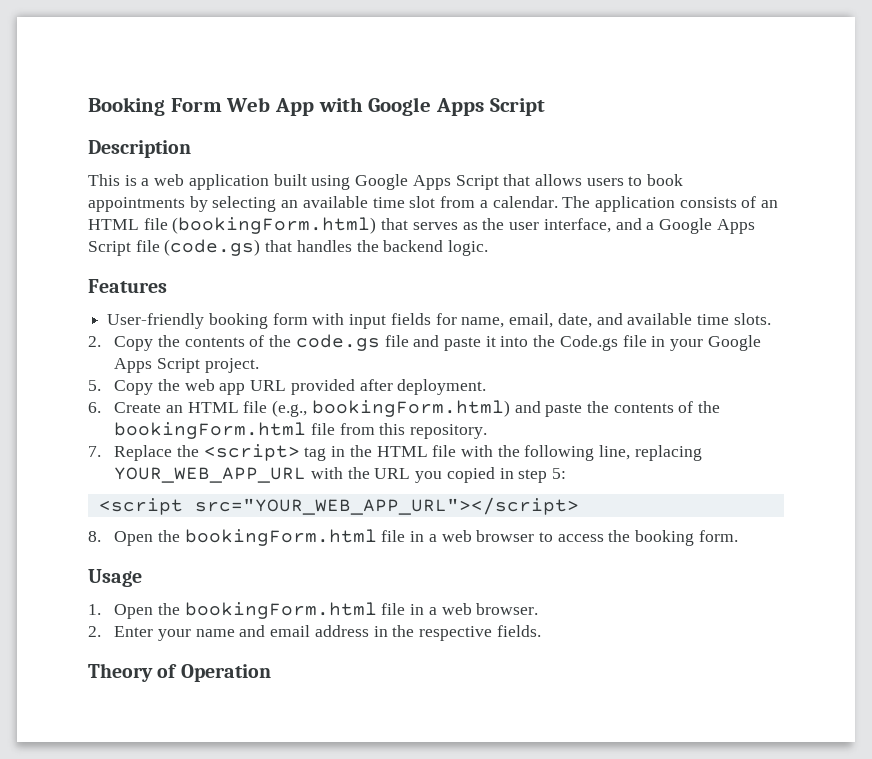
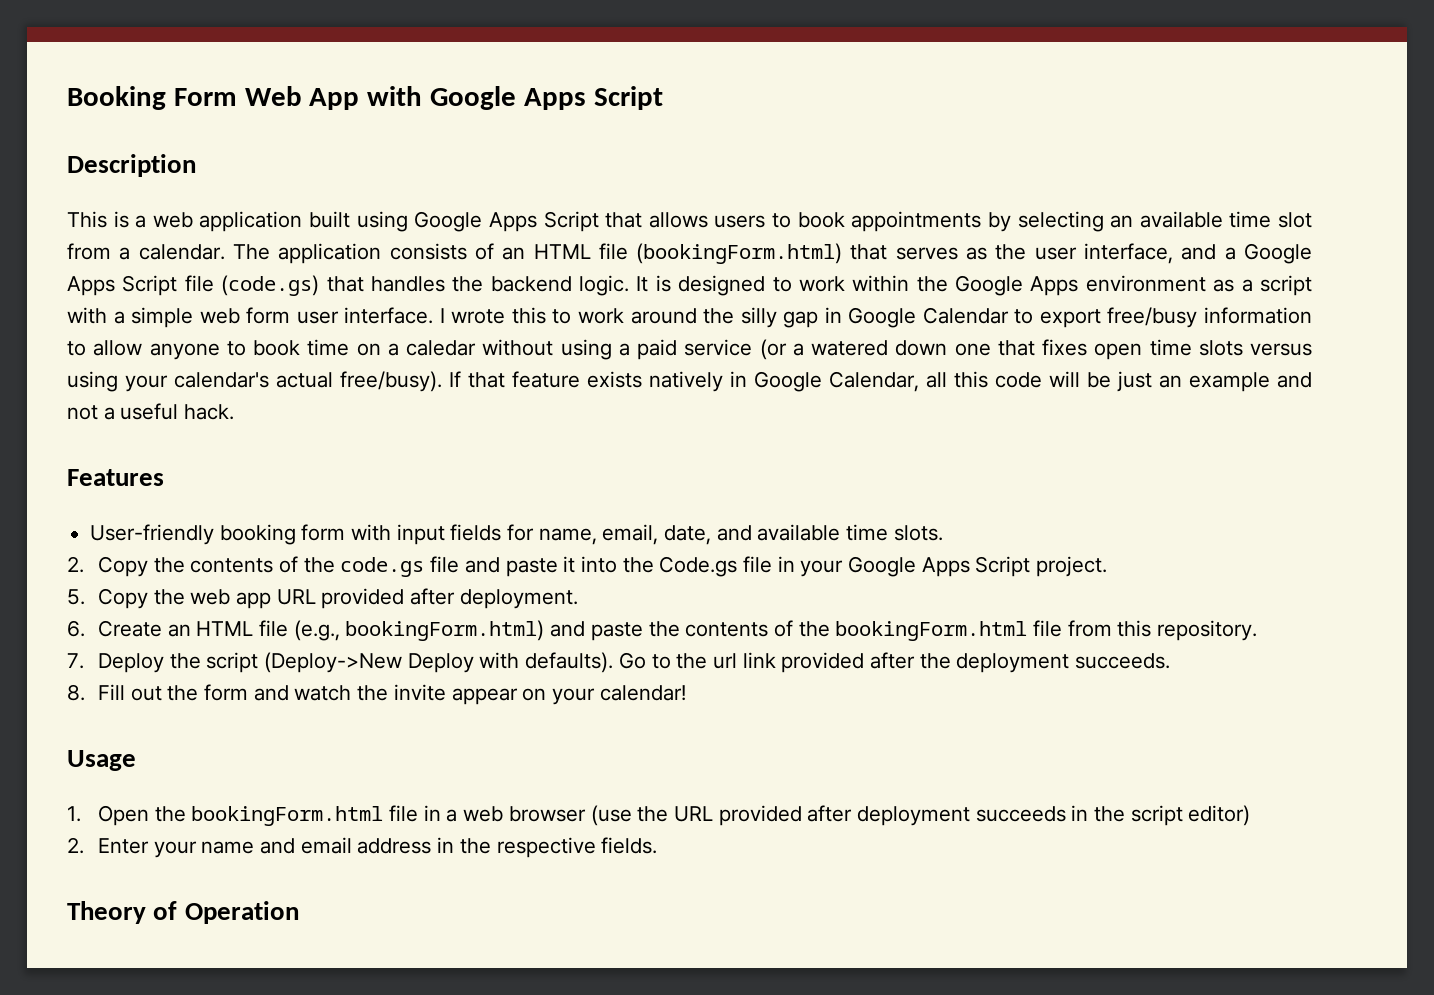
+ It is designed to work within the Google Apps environment as a script with a simple web form user interface. I wrote this to work around the silly gap in Google Calendar to export free/busy information to allow anyone to book time on a caledar without using a paid service (or a watered down one that fixes open time slots versus using your calendar's actual free/busy). If that feature exists natively in Google Calendar, all this code will be just an example and not a useful hack.
- 7. Replace the <script> tag in the HTML file with the following line, replacing YOUR_WEB_APP_URL with the URL you copied in step 5:
- <script src="YOUR_WEB_APP_URL"></script>
- 8. Open the bookingForm.html file in a web browser to access the booking form.
+ 7. Deploy the script (Deploy->New Deploy with defaults). Go to the url link provided after the deployment succeeds.
+ 8. Fill out the form and watch the invite appear on your calendar!
- 1. Open the bookingForm.html file in a web browser.
+ 1. Open the bookingForm.html file in a web browser (use the URL provided after deployment succeeds in the script editor)

